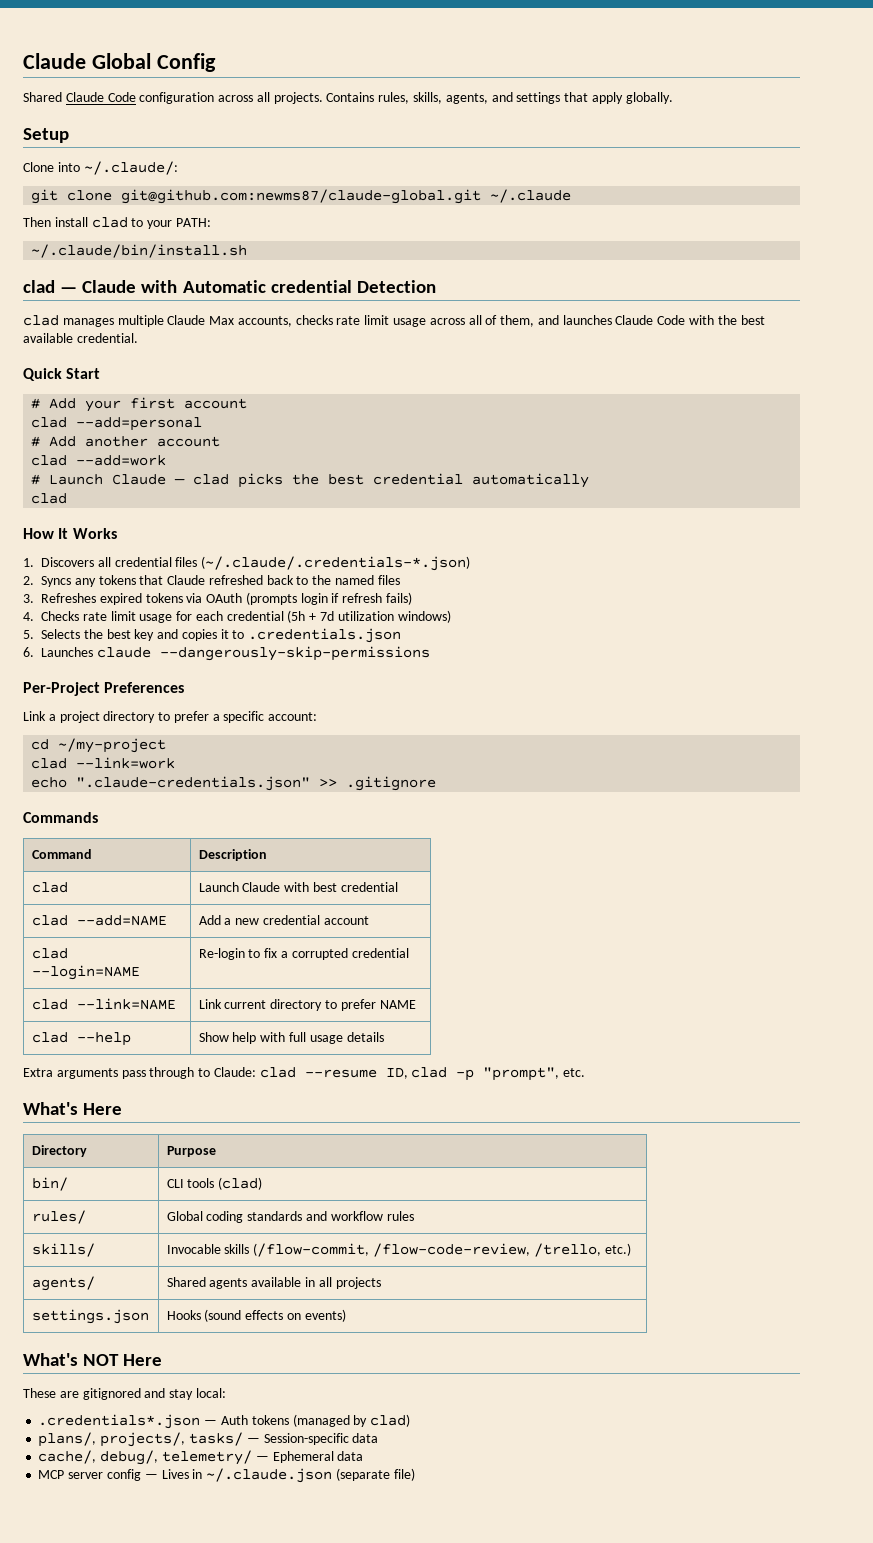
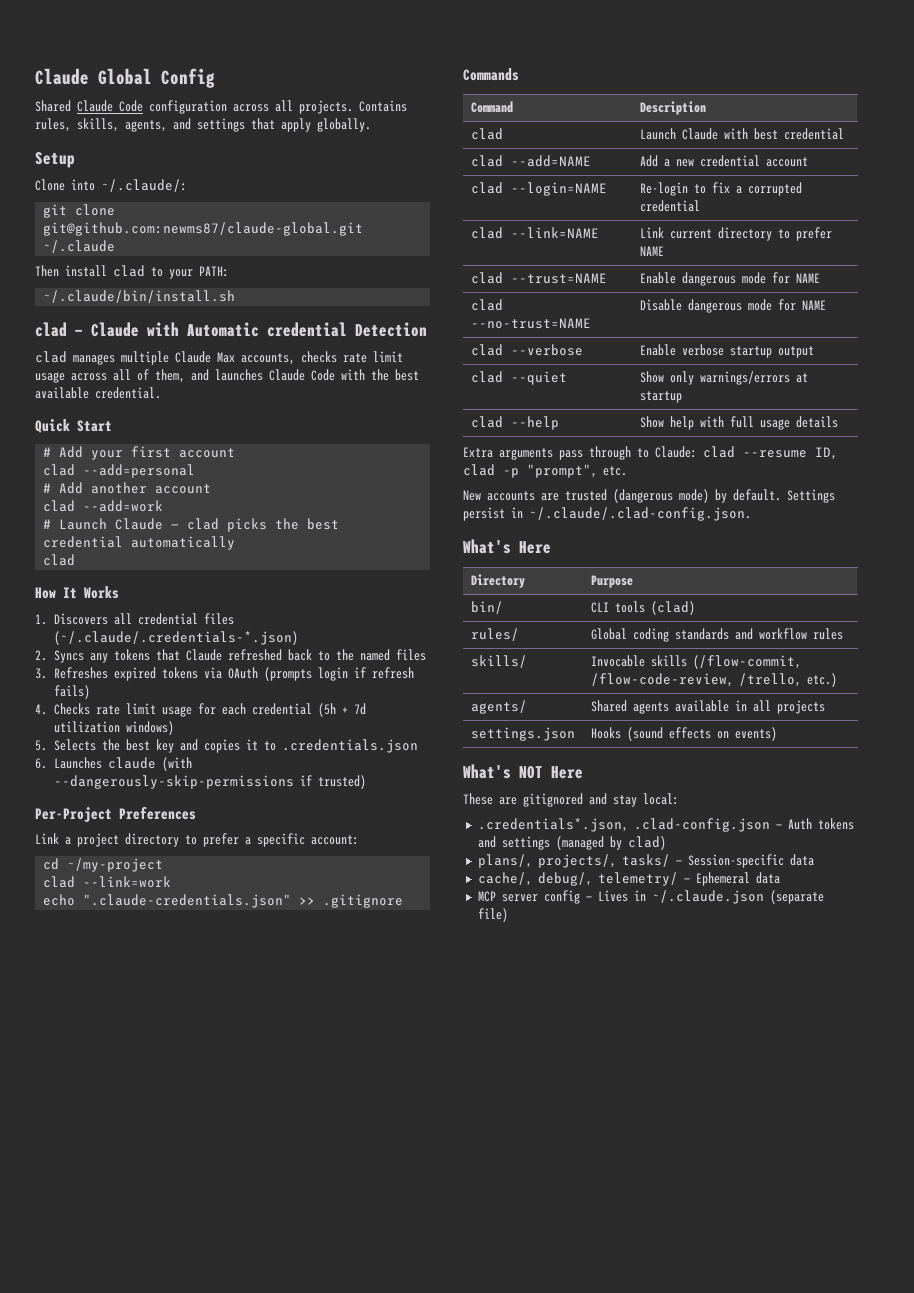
- 6. Launches claude --dangerously-skip-permissions
+ 6. Launches claude (with --dangerously-skip-permissions if trusted)
+ clad --trust=NAME | Enable dangerous mode for NAME
+ clad --no-trust=NAME | Disable dangerous mode for NAME
+ clad --verbose | Enable verbose startup output
+ clad --quiet | Show only warnings/errors at startup
+ New accounts are trusted (dangerous mode) by default. Settings persist in ~/.claude/.clad-config.json.
- .credentials*.json — Auth tokens (managed by clad)
+ .credentials*.json, .clad-config.json — Auth tokens and settings (managed by clad)

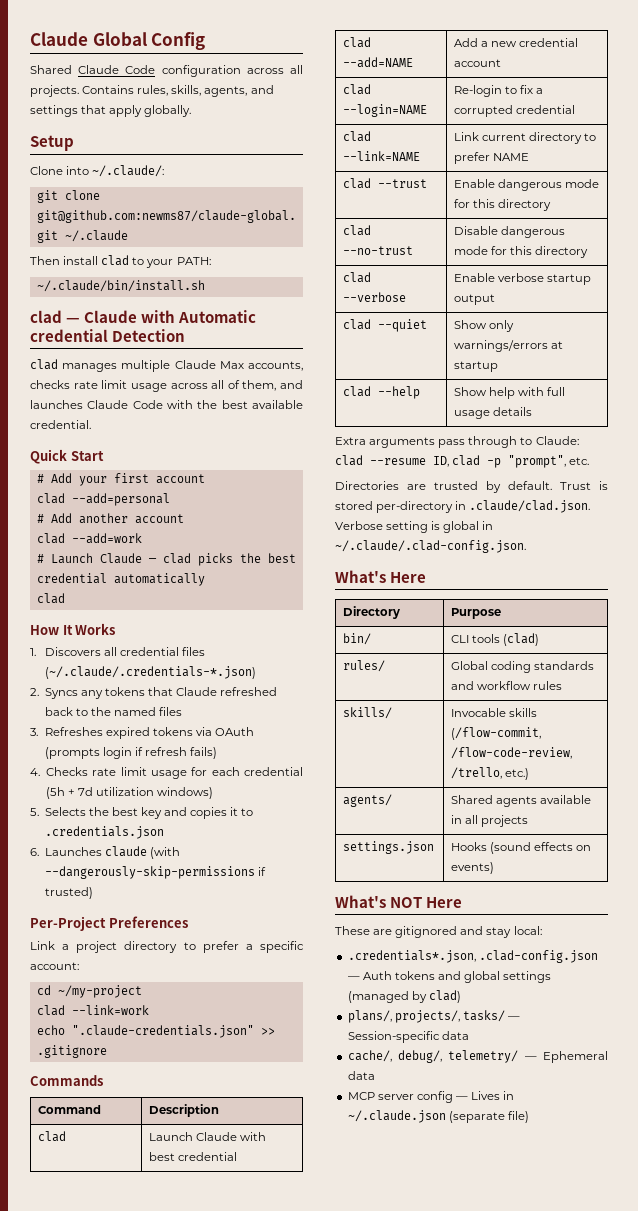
- clad --trust=NAME | Enable dangerous mode for NAME
- clad --no-trust=NAME | Disable dangerous mode for NAME
+ clad --trust | Enable dangerous mode for this directory
+ clad --no-trust | Disable dangerous mode for this directory
- New accounts are trusted (dangerous mode) by default. Settings persist in ~/.claude/.clad-config.json.
+ Directories are trusted by default. Trust is stored per-directory in .claude/clad.json. Verbose setting is global in ~/.claude/.clad-config.json.
- .credentials*.json, .clad-config.json — Auth tokens and settings (managed by clad)
+ .credentials*.json, .clad-config.json — Auth tokens and global settings (managed by clad)

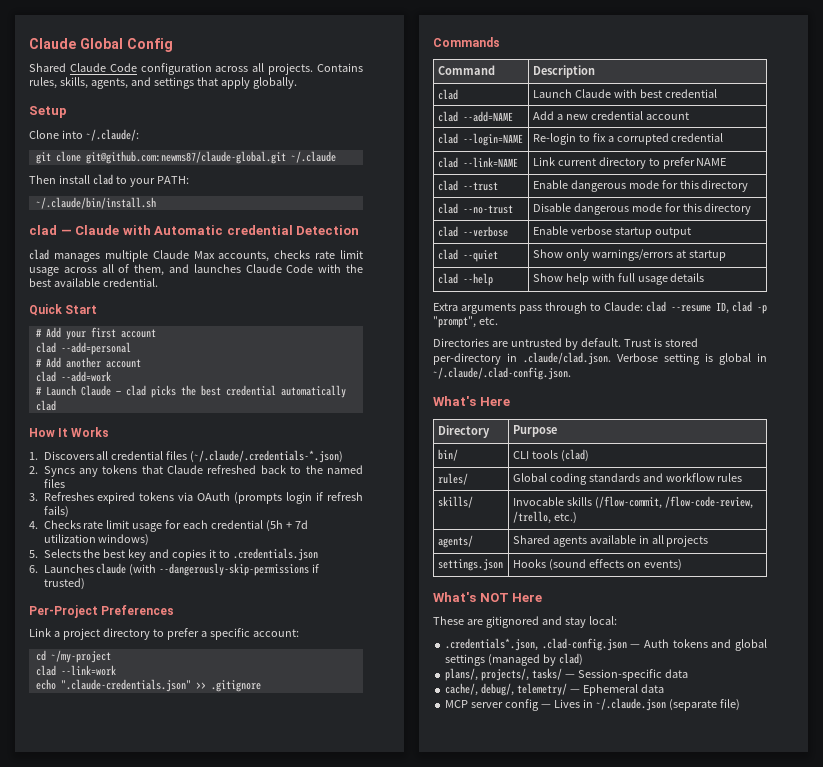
- Directories are trusted by default.
+ Directories are untrusted by default.

